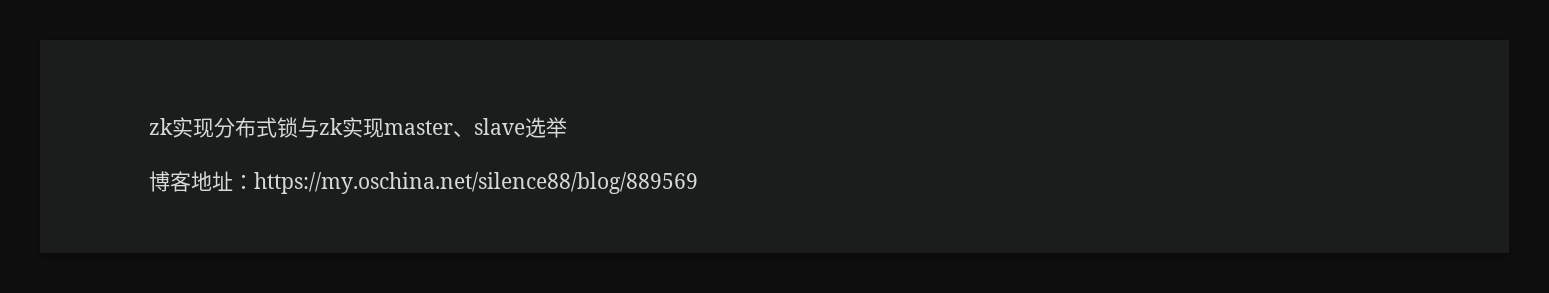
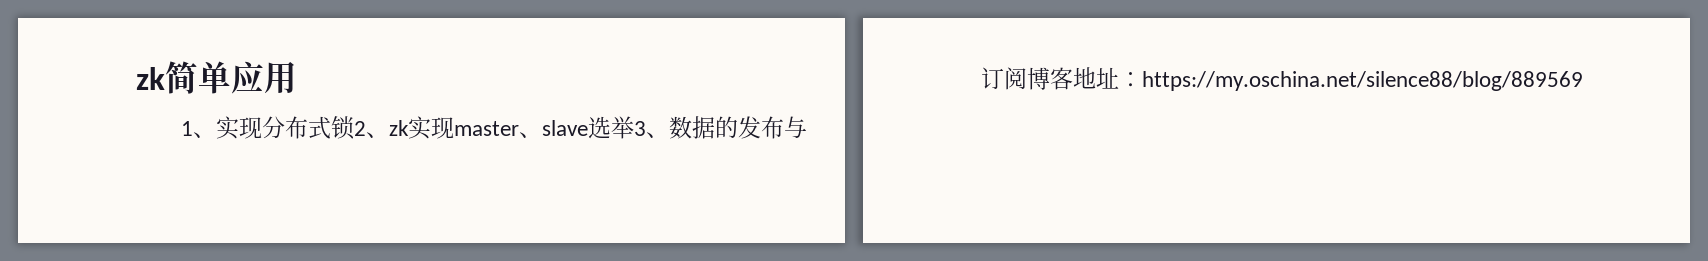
- zk实现分布式锁与zk实现master、slave选举
- 博客地址：https://my.oschina.net/silence88/blog/889569
+ zk简单应用
+ 1、实现分布式锁2、zk实现master、slave选举3、数据的发布与订阅博客地址：https://my.oschina.net/silence88/blog/889569

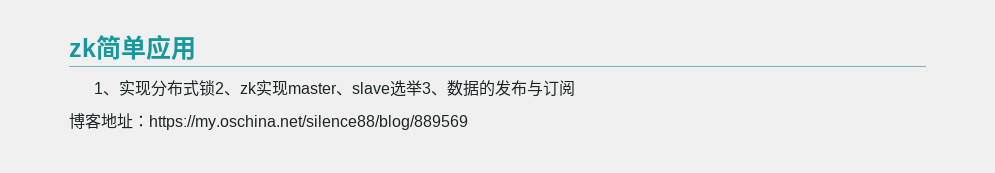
- 1、实现分布式锁2、zk实现master、slave选举3、数据的发布与订阅博客地址：https://my.oschina.net/silence88/blog/889569
+ 1、实现分布式锁2、zk实现master、slave选举3、数据的发布与订阅
+ 博客地址：https://my.oschina.net/silence88/blog/889569

